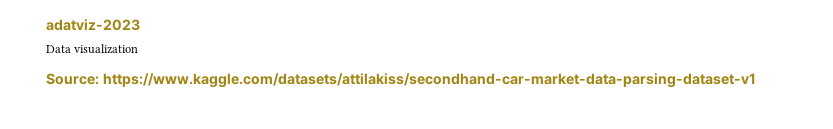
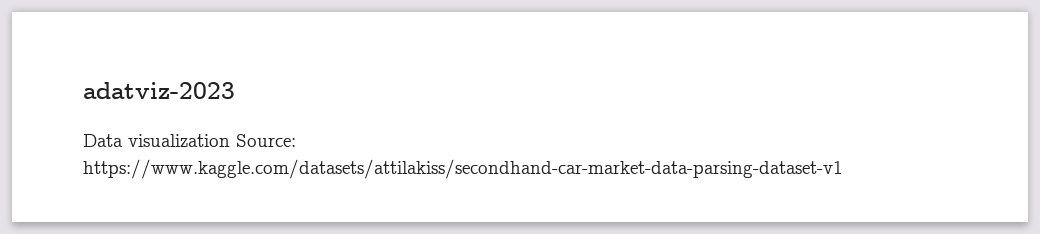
- Data visualization
- Source: https://www.kaggle.com/datasets/attilakiss/secondhand-car-market-data-parsing-dataset-v1
+ Data visualization Source: https://www.kaggle.com/datasets/attilakiss/secondhand-car-market-data-parsing-dataset-v1

